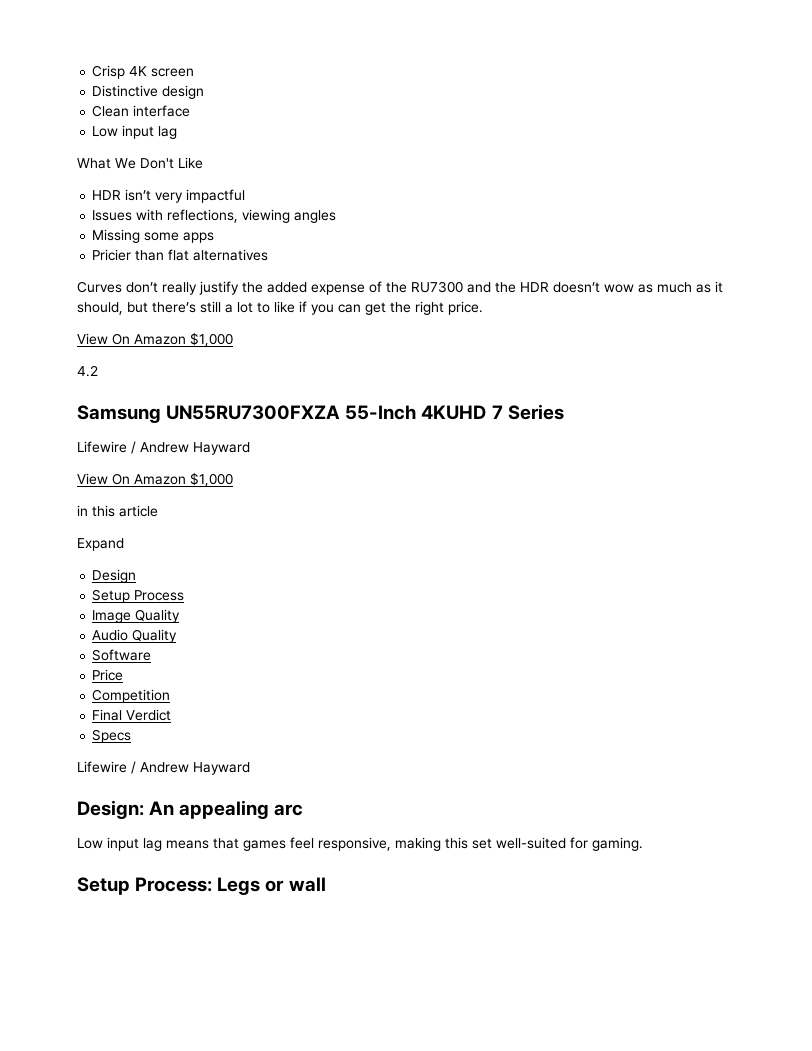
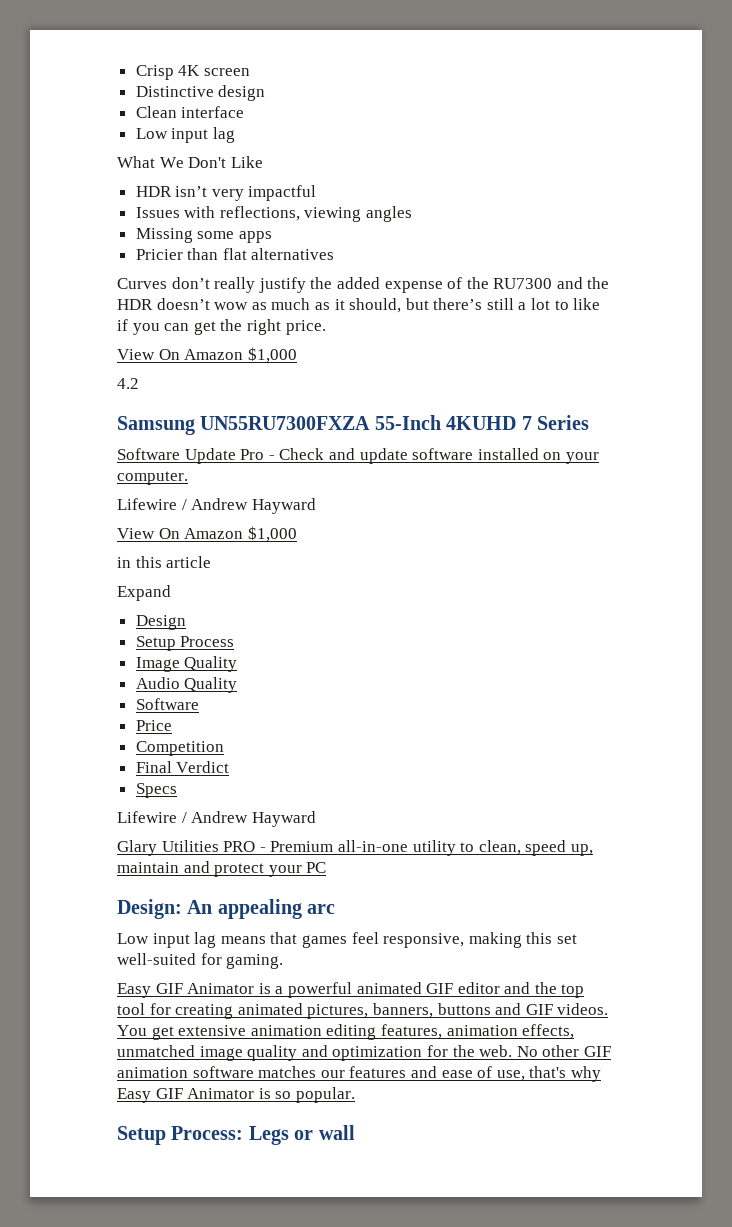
+ Software Update Pro - Check and update software installed on your computer.
+ Glary Utilities PRO - Premium all-in-one utility to clean, speed up, maintain and protect your PC
+ Easy GIF Animator is a powerful animated GIF editor and the top tool for creating animated pictures, banners, buttons and GIF videos. You get extensive animation editing features, animation effects, unmatched image quality and optimization for the web. No other GIF animation software matches our features and ease of use, that's why Easy GIF Animator is so popular.

